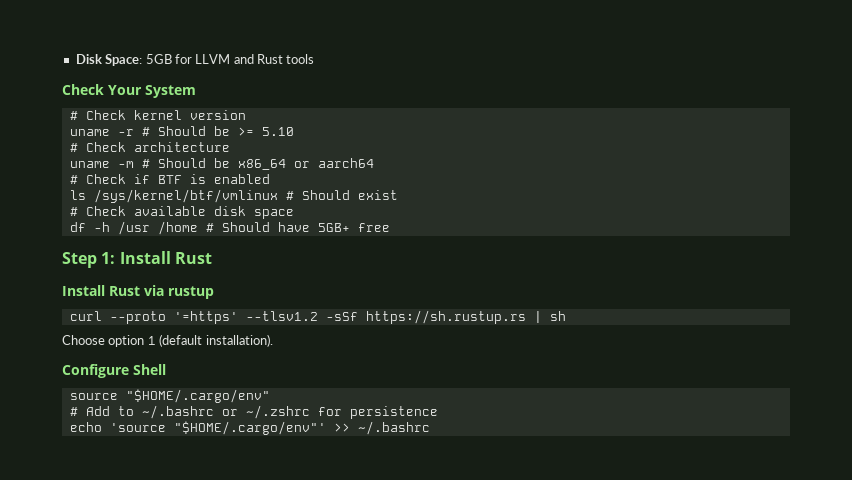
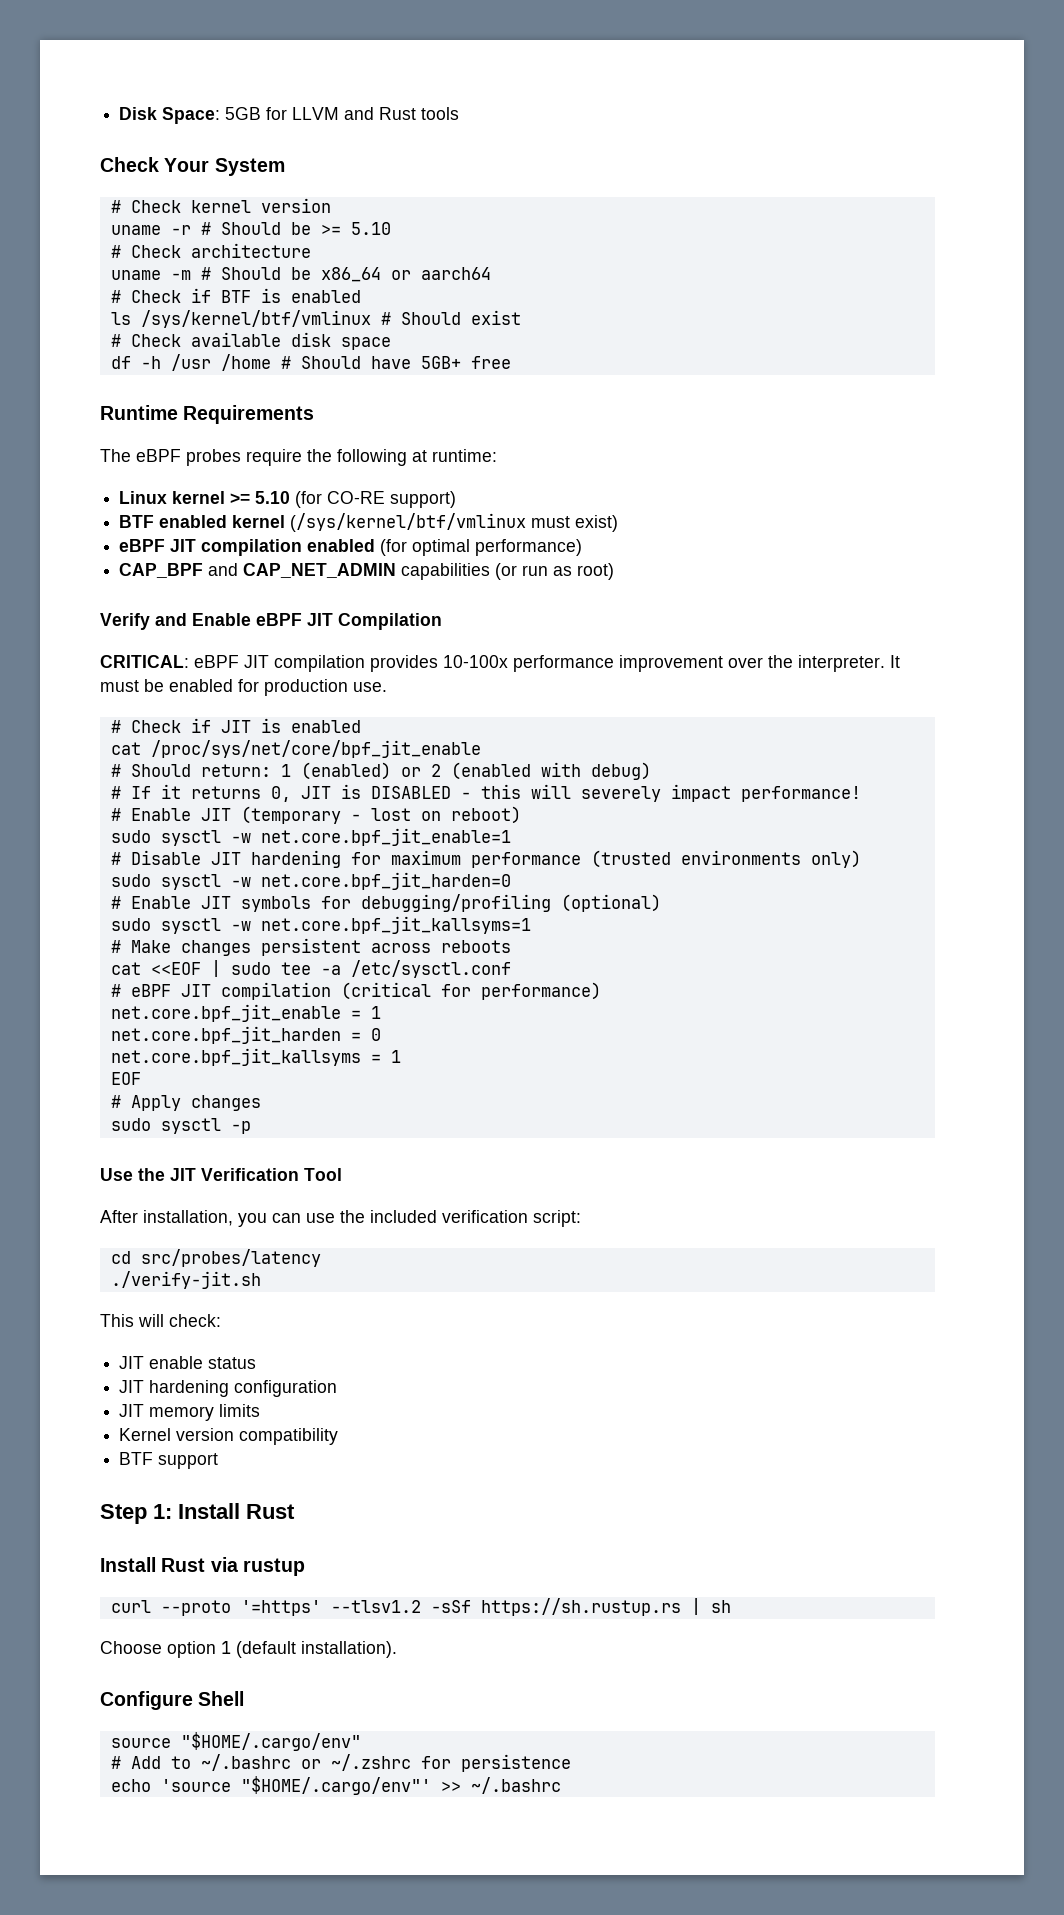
+ Runtime Requirements
+ The eBPF probes require the following at runtime:
+ Linux kernel >= 5.10 (for CO-RE support)
+ BTF enabled kernel (/sys/kernel/btf/vmlinux must exist)
+ eBPF JIT compilation enabled (for optimal performance)
+ CAP_BPF and CAP_NET_ADMIN capabilities (or run as root)
+ Verify and Enable eBPF JIT Compilation
+ CRITICAL: eBPF JIT compilation provides 10-100x performance improvement over the interpreter. It must be enabled for production use.
+ # Check if JIT is enabled
+ cat /proc/sys/net/core/bpf_jit_enable
+ # Should return: 1 (enabled) or 2 (enabled with debug)
+ # If it returns 0, JIT is DISABLED - this will severely impact performance!
+ # Enable JIT (temporary - lost on reboot)
+ sudo sysctl -w net.core.bpf_jit_enable=1
+ # Disable JIT hardening for maximum performance (trusted environments only)
+ sudo sysctl -w net.core.bpf_jit_harden=0
+ # Enable JIT symbols for debugging/profiling (optional)
+ sudo sysctl -w net.core.bpf_jit_kallsyms=1
+ # Make changes persistent across reboots
+ cat <<EOF | sudo tee -a /etc/sysctl.conf
+ # eBPF JIT compilation (critical for performance)
+ net.core.bpf_jit_enable = 1
+ net.core.bpf_jit_harden = 0
+ net.core.bpf_jit_kallsyms = 1
+ EOF
+ # Apply changes
+ sudo sysctl -p
+ Use the JIT Verification Tool
+ After installation, you can use the included verification script:
+ cd src/probes/latency
+ ./verify-jit.sh
+ This will check:
+ JIT enable status
+ JIT hardening configuration
+ JIT memory limits
+ Kernel version compatibility
+ BTF support

